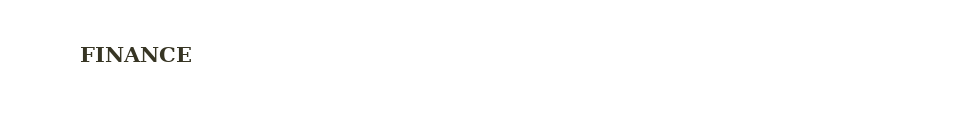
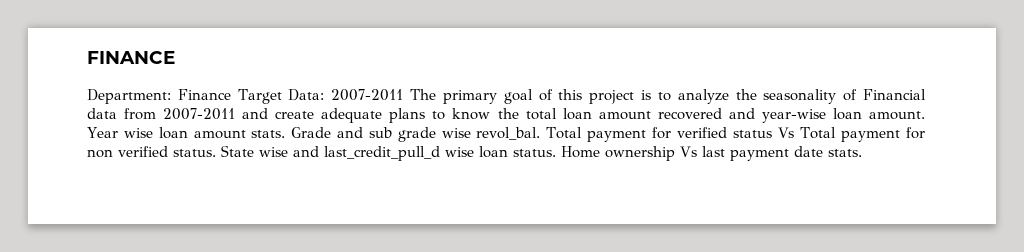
+ Department: Finance Target Data: 2007-2011 The primary goal of this project is to analyze the seasonality of Financial data from 2007-2011 and create adequate plans to know the total loan amount recovered and year-wise loan amount. Year wise loan amount stats. Grade and sub grade wise revol_bal. Total payment for verified status Vs Total payment for non verified status. State wise and last_credit_pull_d wise loan status. Home ownership Vs last payment date stats.

